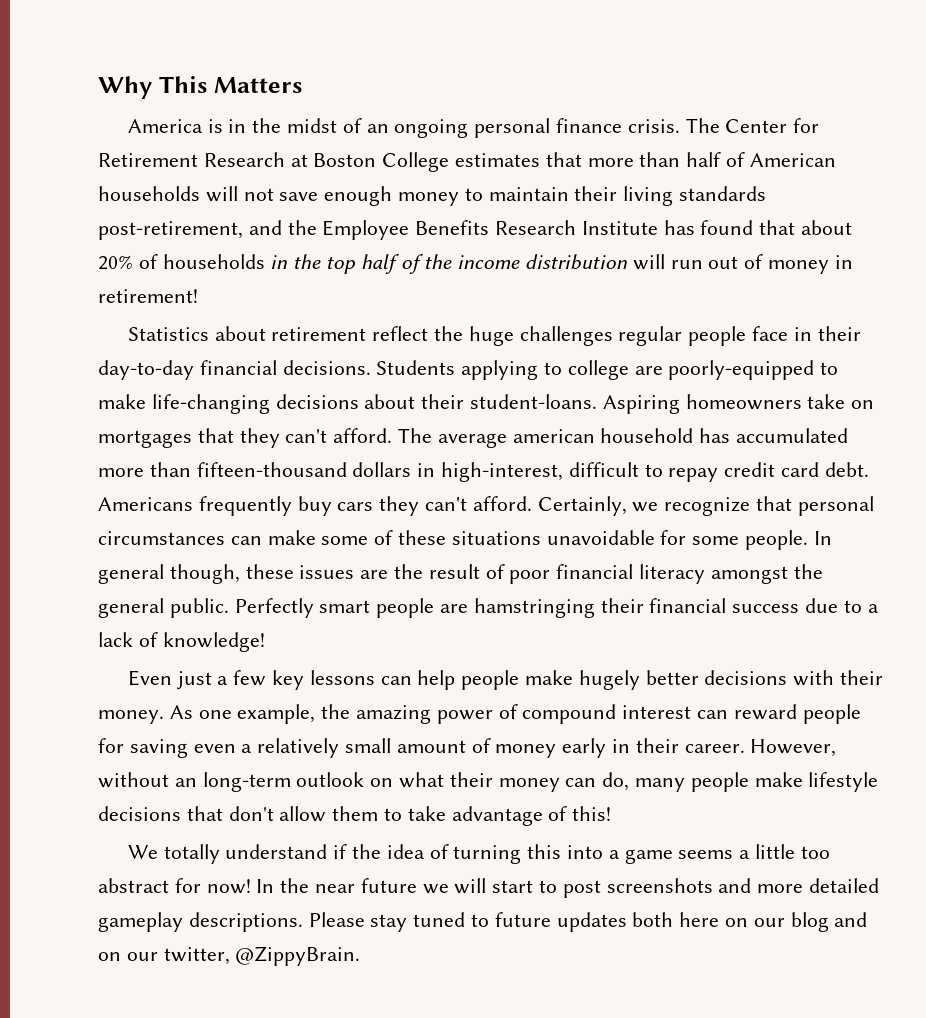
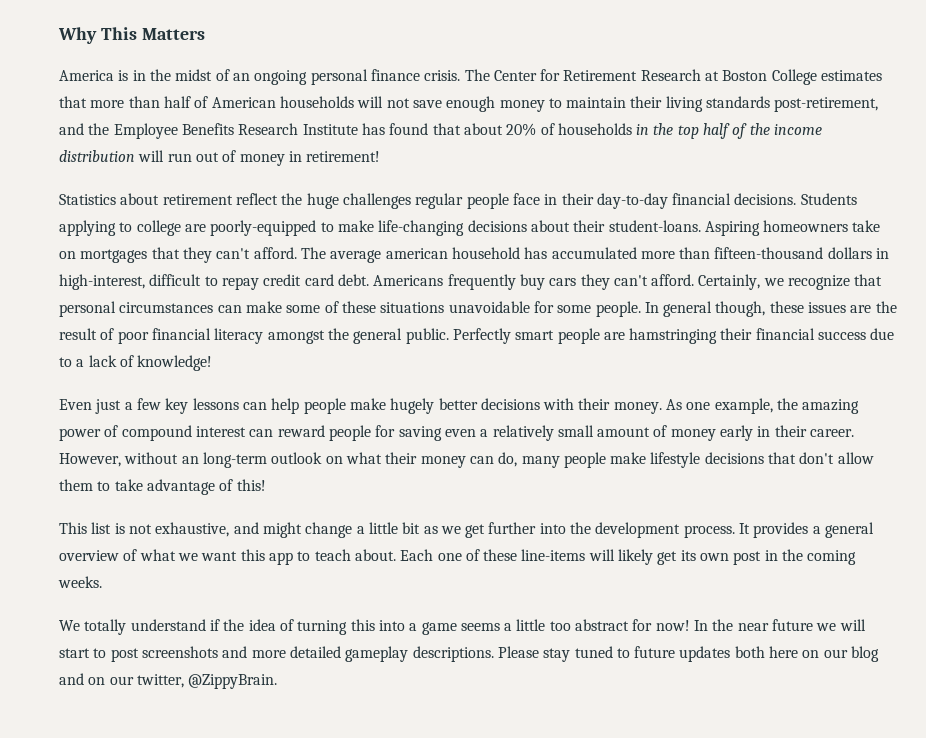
+ This list is not exhaustive, and might change a little bit as we get further into the development process. It provides a general overview of what we want this app to teach about. Each one of these line-items will likely get its own post in the coming weeks.

